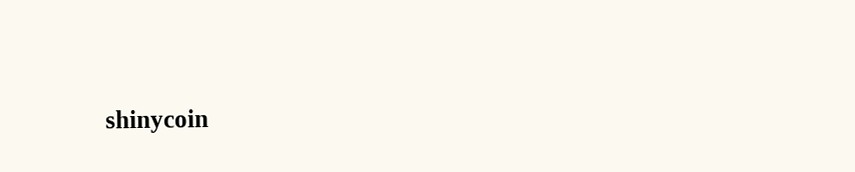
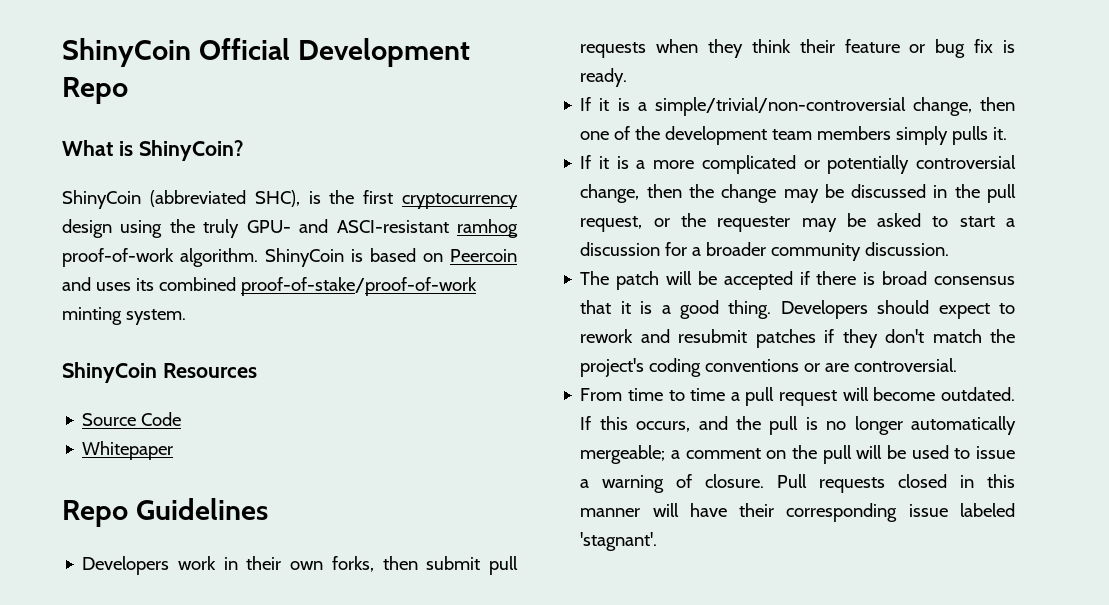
- shinycoin
+ ShinyCoin Official Development Repo
+ What is ShinyCoin?
+ ShinyCoin (abbreviated SHC), is the first cryptocurrency design using the truly GPU- and ASCI-resistant ramhog proof-of-work algorithm. ShinyCoin is based on Peercoin and uses its combined proof-of-stake/proof-of-work minting system.
+ ShinyCoin Resources
+ Source Code
+ Whitepaper
+ Repo Guidelines
+ Developers work in their own forks, then submit pull requests when they think their feature or bug fix is ready.
+ If it is a simple/trivial/non-controversial change, then one of the development team members simply pulls it.
+ If it is a more complicated or potentially controversial change, then the change may be discussed in the pull request, or the requester may be asked to start a discussion for a broader community discussion.
+ The patch will be accepted if there is broad consensus that it is a good thing. Developers should expect to rework and resubmit patches if they don't match the project's coding conventions or are controversial.
+ From time to time a pull request will become outdated. If this occurs, and the pull is no longer automatically mergeable; a comment on the pull will be used to issue a warning of closure. Pull requests closed in this manner will have their corresponding issue labeled 'stagnant'.

